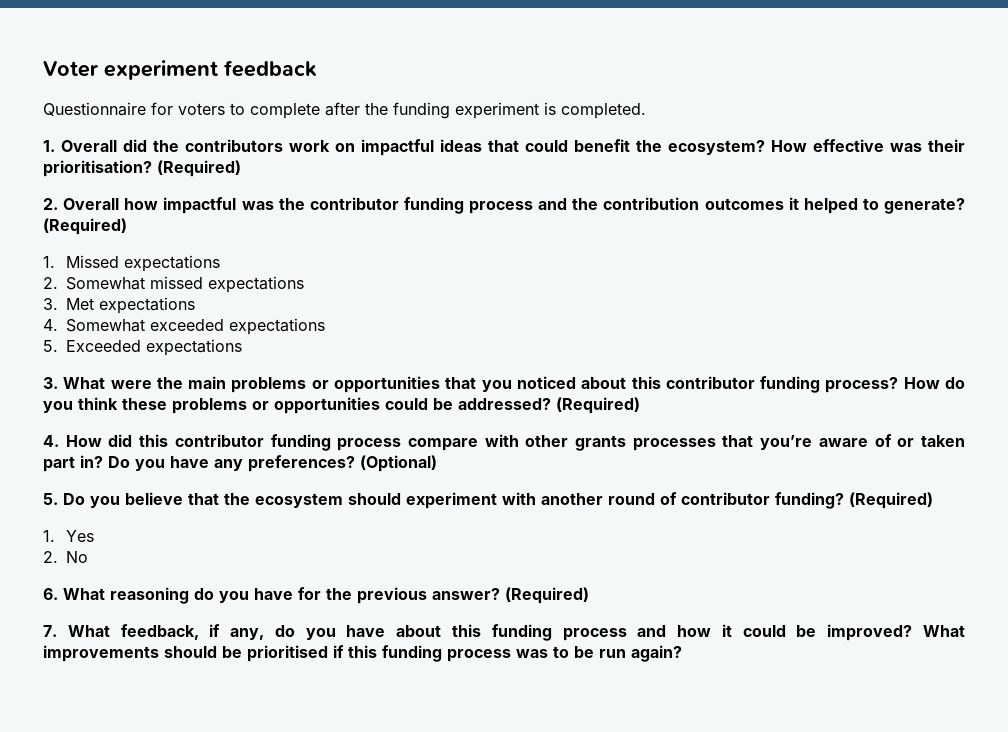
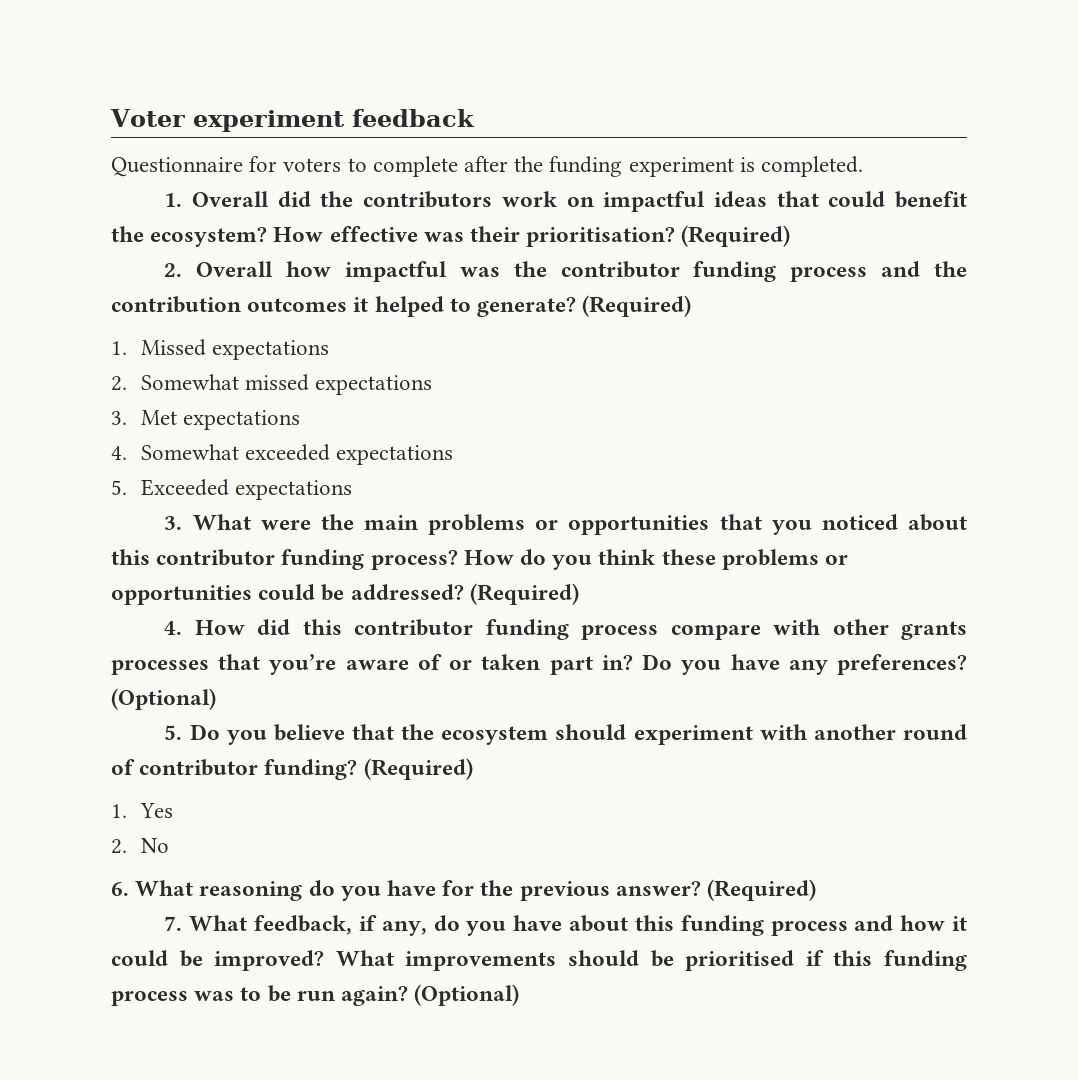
- What improvements should be prioritised if this funding process was to be run again?
+ What improvements should be prioritised if this funding process was to be run again? (Optional)

